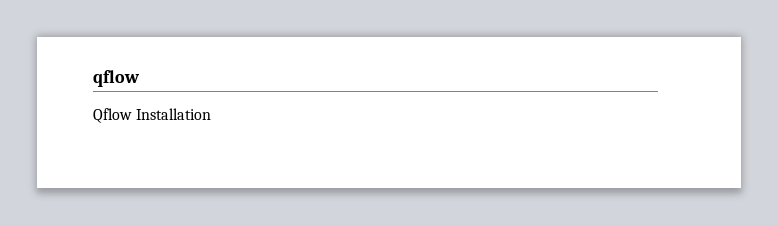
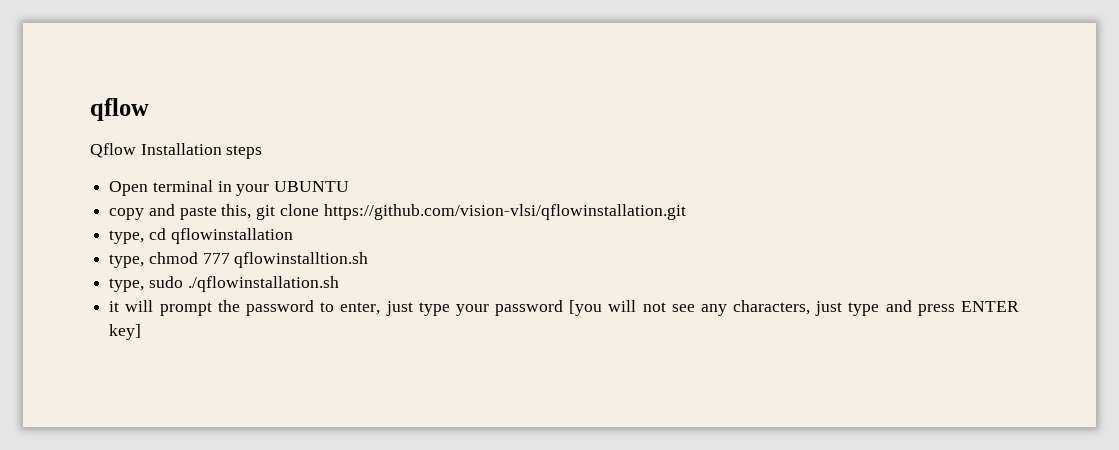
- Qflow Installation
+ Qflow Installation steps
+ Open terminal in your UBUNTU
+ copy and paste this, git clone https://github.com/vision-vlsi/qflowinstallation.git
+ type, cd qflowinstallation
+ type, chmod 777 qflowinstalltion.sh
+ type, sudo ./qflowinstallation.sh
+ it will prompt the password to enter, just type your password [you will not see any characters, just type and press ENTER key]

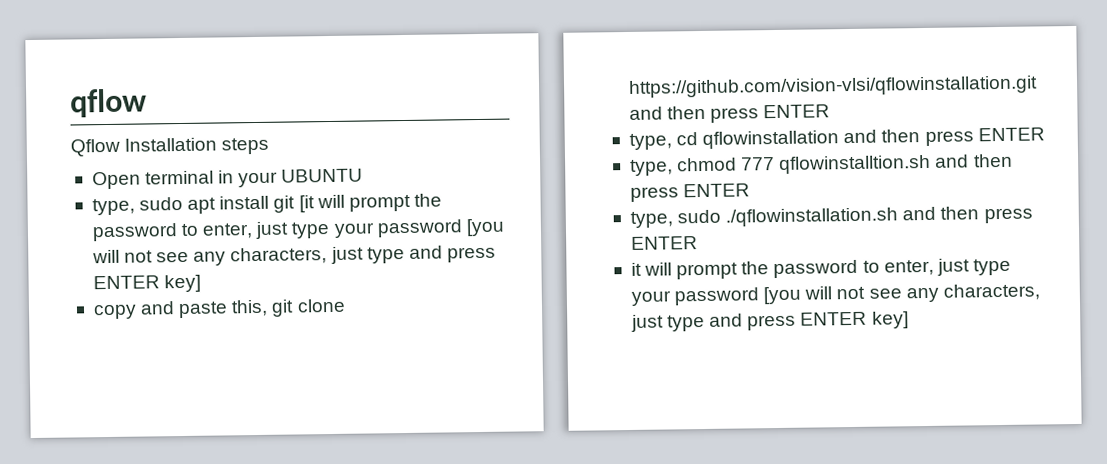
+ type, sudo apt install git [it will prompt the password to enter, just type your password [you will not see any characters, just type and press ENTER key]
- copy and paste this, git clone https://github.com/vision-vlsi/qflowinstallation.git
+ copy and paste this, git clone https://github.com/vision-vlsi/qflowinstallation.git and then press ENTER
- type, cd qflowinstallation
+ type, cd qflowinstallation and then press ENTER
- type, chmod 777 qflowinstalltion.sh
+ type, chmod 777 qflowinstalltion.sh and then press ENTER
- type, sudo ./qflowinstallation.sh
+ type, sudo ./qflowinstallation.sh and then press ENTER

